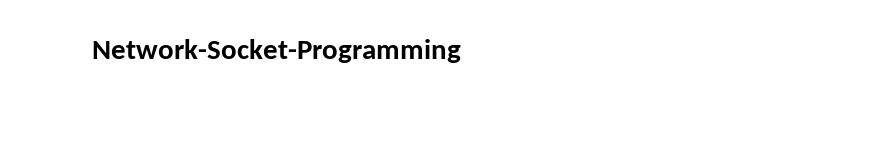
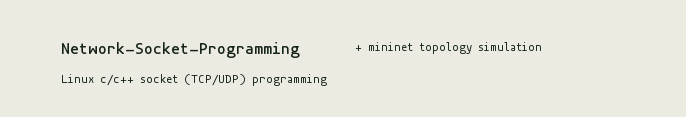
+ Linux c/c++ socket (TCP/UDP) programming + mininet topology simulation

